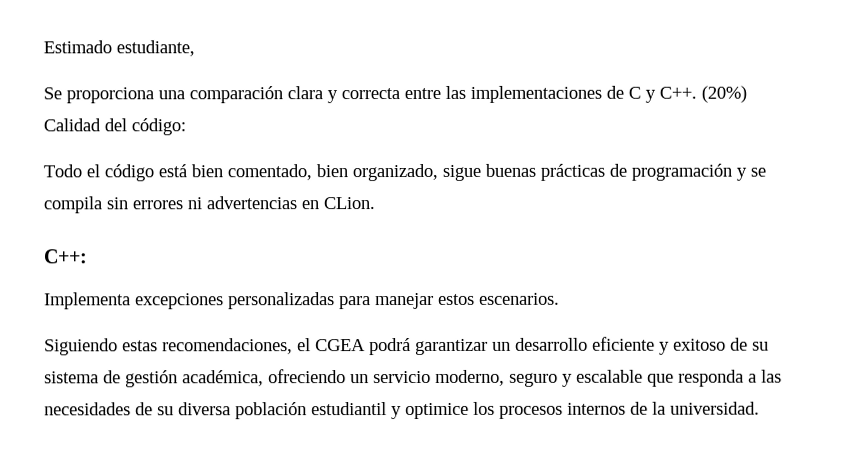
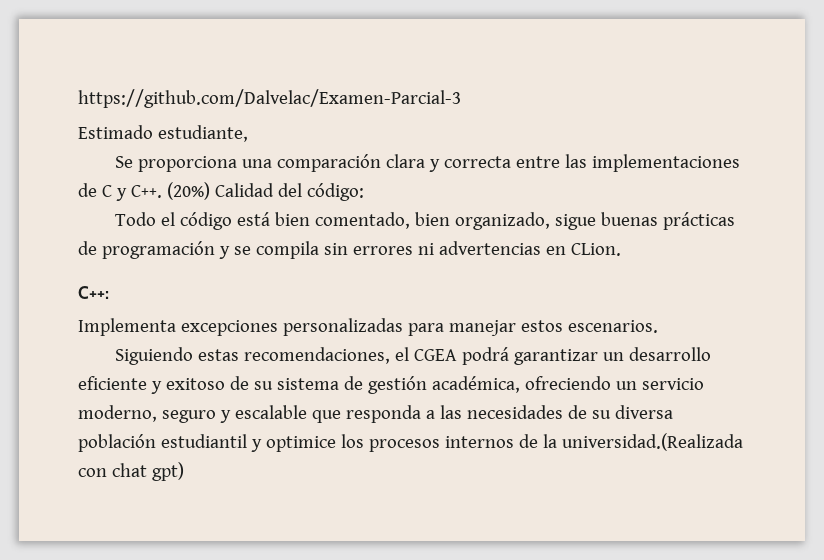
+ https://github.com/Dalvelac/Examen-Parcial-3
- Siguiendo estas recomendaciones, el CGEA podrá garantizar un desarrollo eficiente y exitoso de su sistema de gestión académica, ofreciendo un servicio moderno, seguro y escalable que responda a las necesidades de su diversa población estudiantil y optimice los procesos internos de la universidad.
+ Siguiendo estas recomendaciones, el CGEA podrá garantizar un desarrollo eficiente y exitoso de su sistema de gestión académica, ofreciendo un servicio moderno, seguro y escalable que responda a las necesidades de su diversa población estudiantil y optimice los procesos internos de la universidad.(Realizada con chat gpt)

